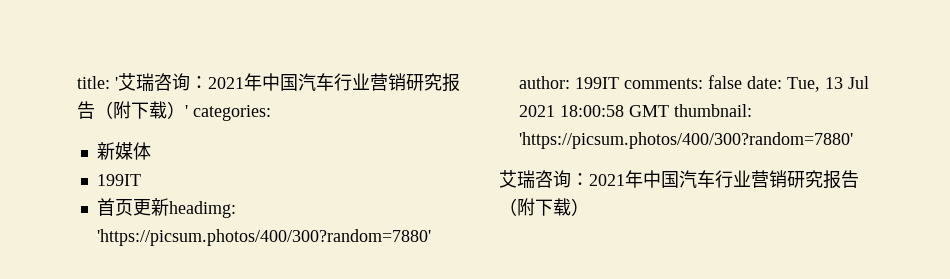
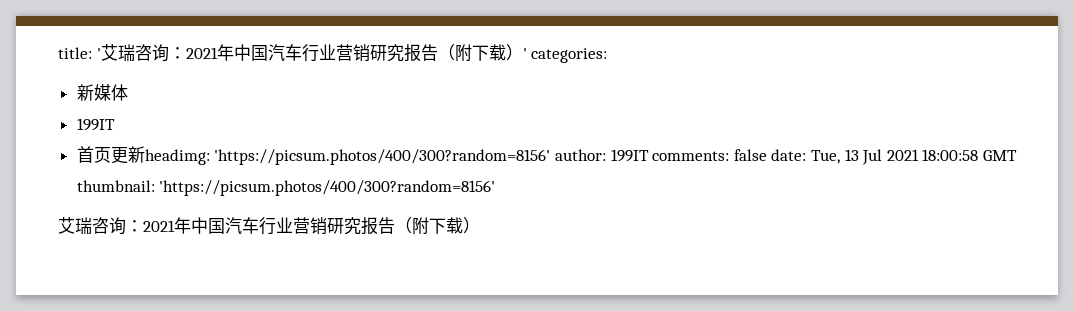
- 首页更新headimg: 'https://picsum.photos/400/300?random=7880' author: 199IT comments: false date: Tue, 13 Jul 2021 18:00:58 GMT thumbnail: 'https://picsum.photos/400/300?random=7880'
+ 首页更新headimg: 'https://picsum.photos/400/300?random=8156' author: 199IT comments: false date: Tue, 13 Jul 2021 18:00:58 GMT thumbnail: 'https://picsum.photos/400/300?random=8156'

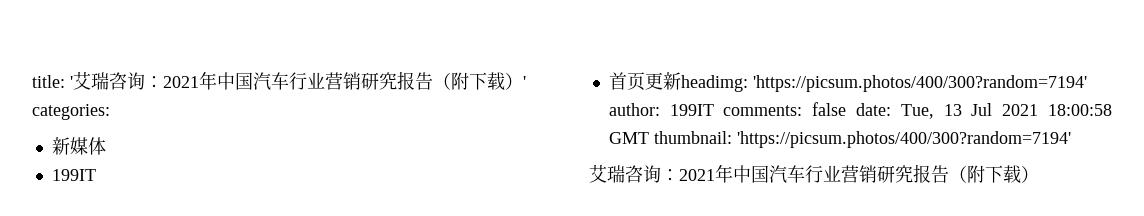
- 首页更新headimg: 'https://picsum.photos/400/300?random=8156' author: 199IT comments: false date: Tue, 13 Jul 2021 18:00:58 GMT thumbnail: 'https://picsum.photos/400/300?random=8156'
+ 首页更新headimg: 'https://picsum.photos/400/300?random=7194' author: 199IT comments: false date: Tue, 13 Jul 2021 18:00:58 GMT thumbnail: 'https://picsum.photos/400/300?random=7194'

